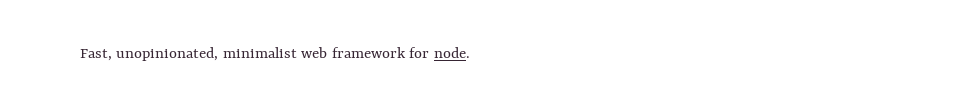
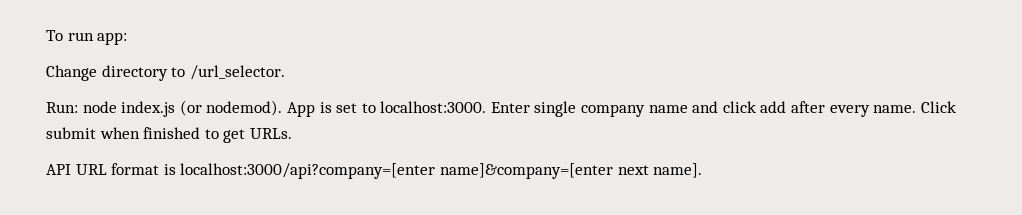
- Fast, unopinionated, minimalist web framework for node.
+ To run app:
+ Change directory to /url_selector.
+ Run: node index.js (or nodemod). App is set to localhost:3000. Enter single company name and click add after every name. Click submit when finished to get URLs.
+ API URL format is localhost:3000/api?company=[enter name]&company=[enter next name].

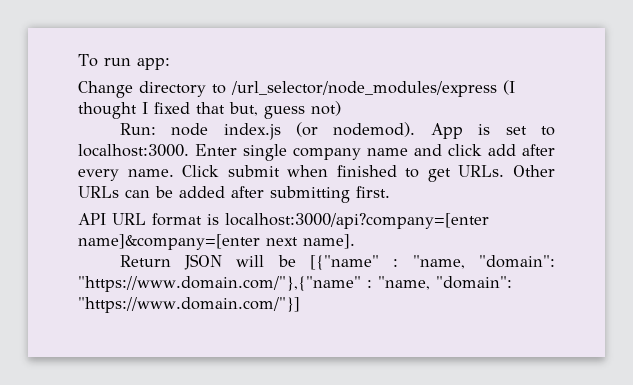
- Change directory to /url_selector.
+ Change directory to /url_selector/node_modules/express (I thought I fixed that but, guess not)
+ Other URLs can be added after submitting first.
+ Return JSON will be [{"name" : "name, "domain": "https://www.domain.com/"},{"name" : "name, "domain": "https://www.domain.com/"}]

